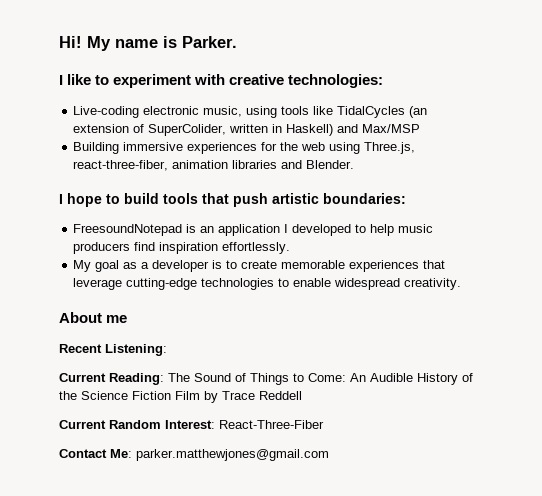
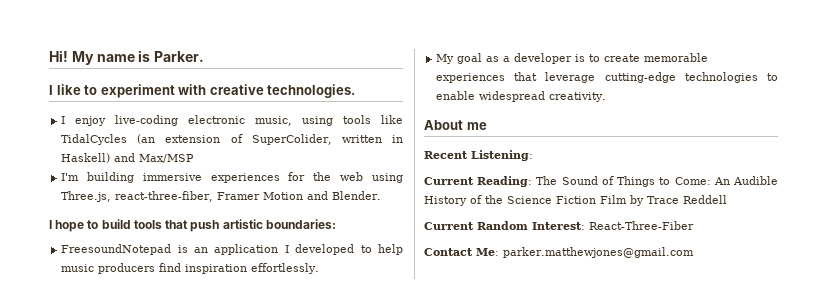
- I like to experiment with creative technologies:
- Live-coding electronic music, using tools like TidalCycles (an extension of SuperColider, written in Haskell) and Max/MSP
+ I like to experiment with creative technologies.
+ I enjoy live-coding electronic music, using tools like TidalCycles (an extension of SuperColider, written in Haskell) and Max/MSP
- Building immersive experiences for the web using Three.js, react-three-fiber, animation libraries and Blender.
+ I'm building immersive experiences for the web using Three.js, react-three-fiber, Framer Motion and Blender.

